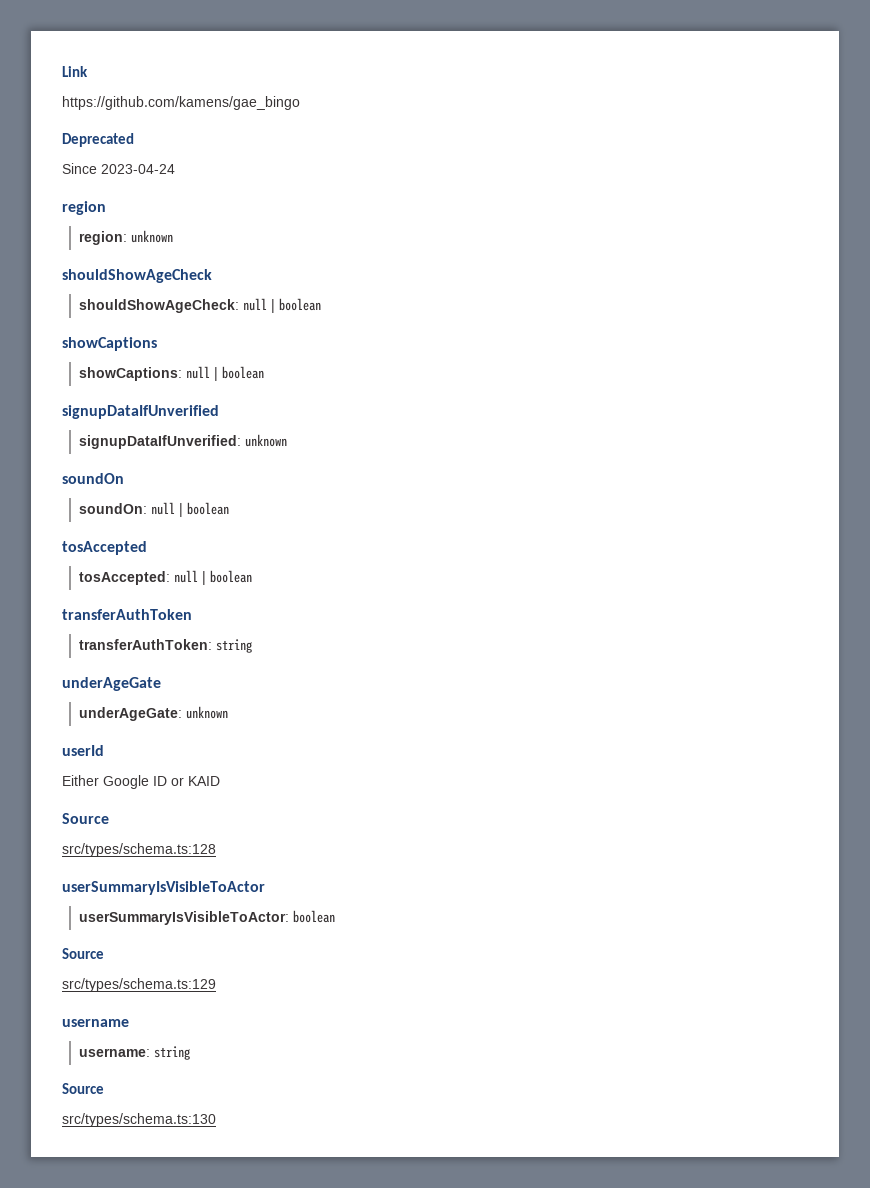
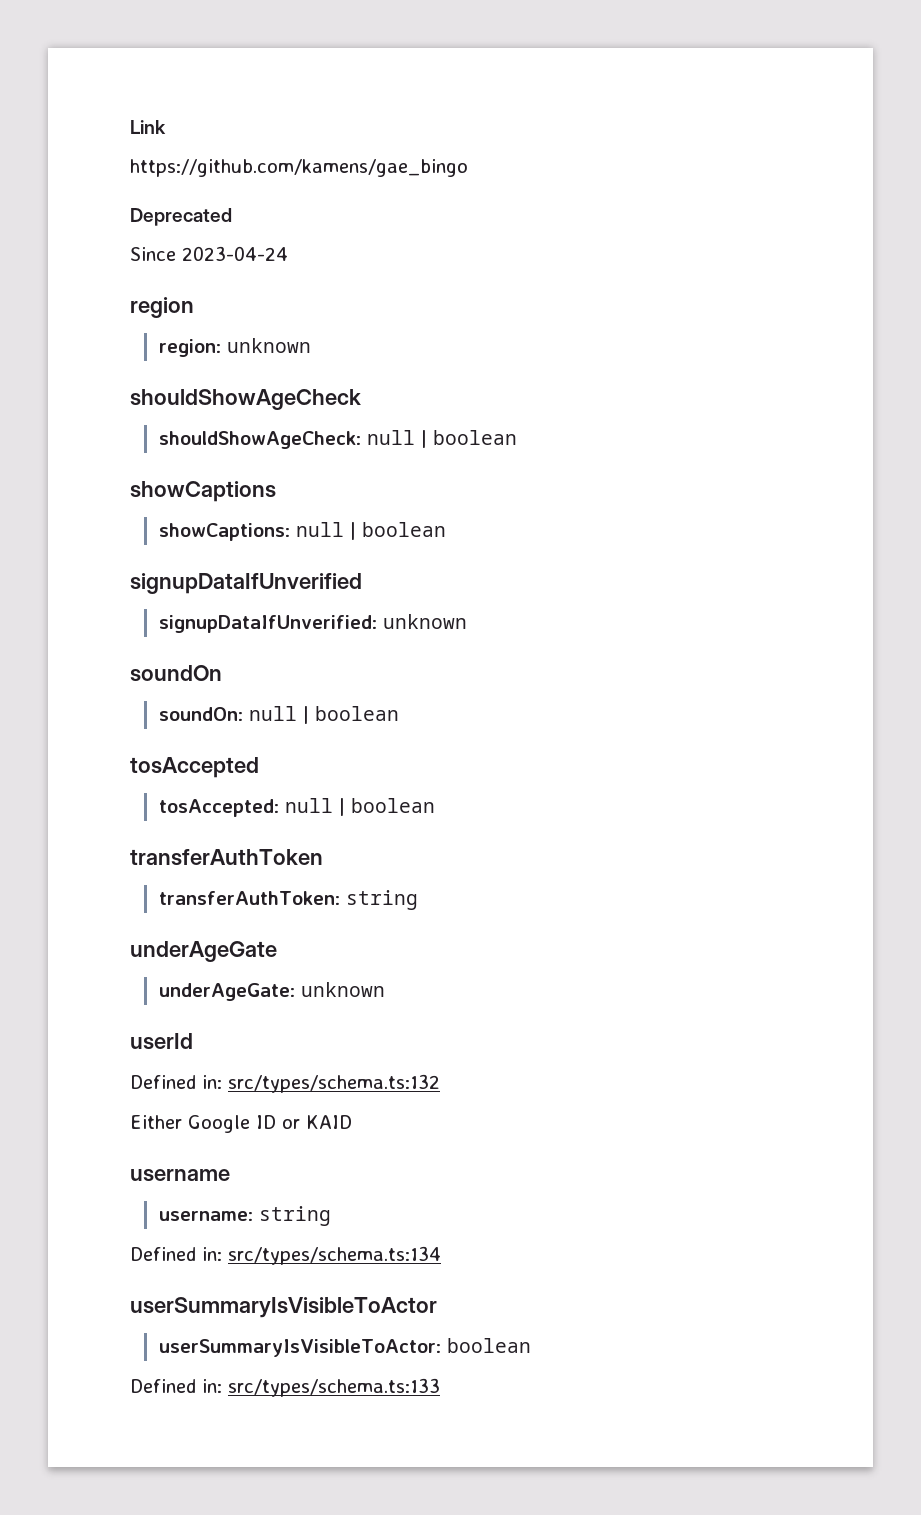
+ Defined in: src/types/schema.ts:132
  Either Google ID or KAID
- Source
- src/types/schema.ts:128
+ username
+ username: string
+ Defined in: src/types/schema.ts:134
  userSummaryIsVisibleToActor
  userSummaryIsVisibleToActor: boolean
- Source
- src/types/schema.ts:129
- username
- username: string
- Source
- src/types/schema.ts:130
+ Defined in: src/types/schema.ts:133

